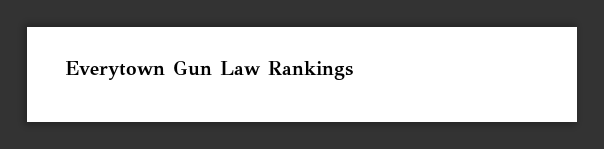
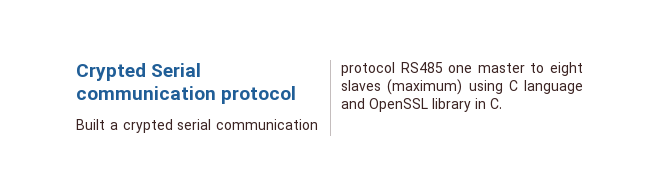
- Everytown Gun Law Rankings
+ Crypted Serial communication protocol
+ Built a crypted serial communication protocol RS485 one master to eight slaves (maximum) using C language and OpenSSL library in C.

